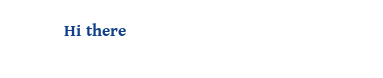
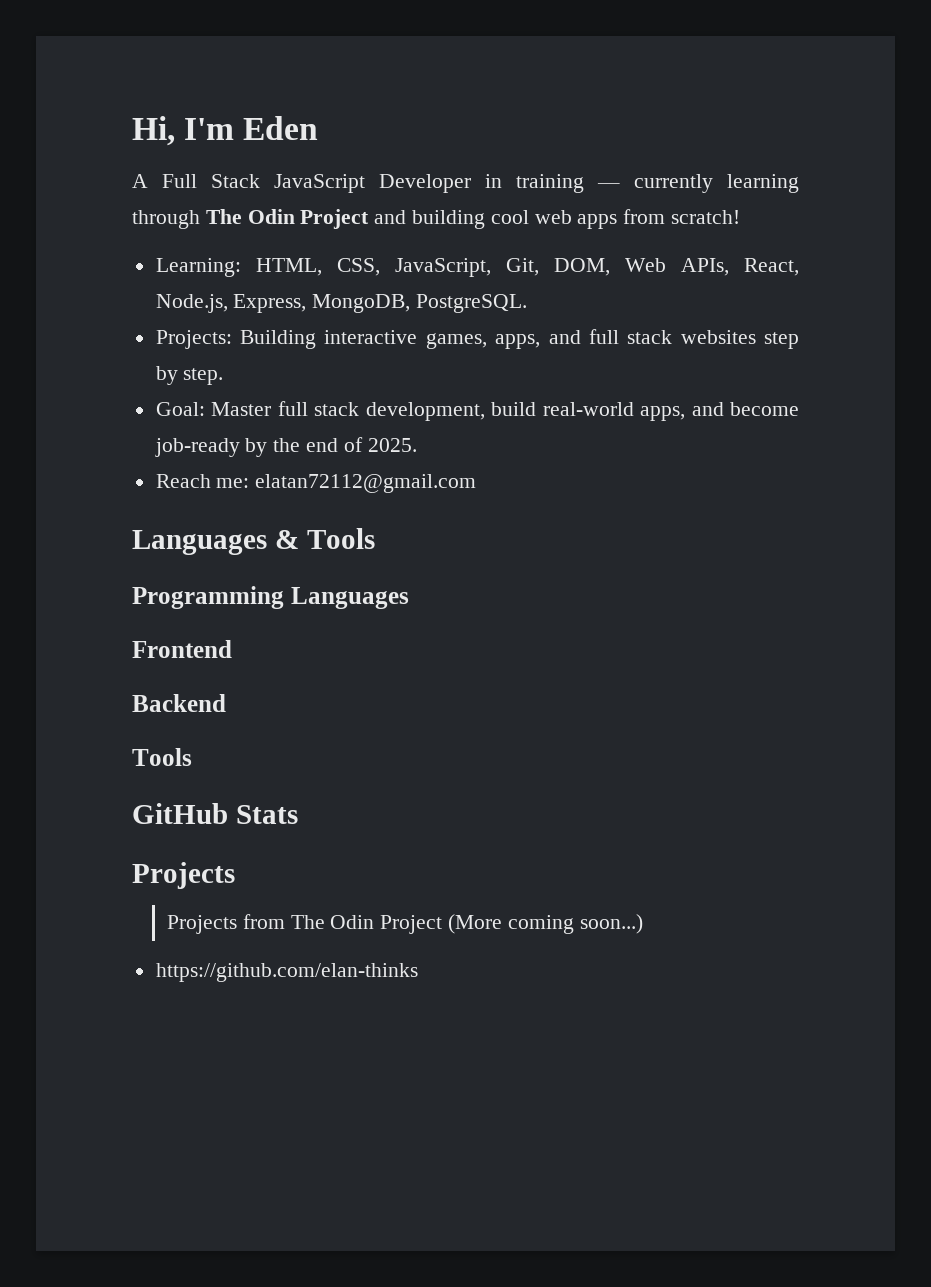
- Hi there
+ Hi, I'm Eden
+ A Full Stack JavaScript Developer in training — currently learning through The Odin Project and building cool web apps from scratch!
+ Learning: HTML, CSS, JavaScript, Git, DOM, Web APIs, React, Node.js, Express, MongoDB, PostgreSQL.
+ Projects: Building interactive games, apps, and full stack websites step by step.
+ Goal: Master full stack development, build real-world apps, and become job-ready by the end of 2025.
+ Reach me: elatan72112@gmail.com
+ Languages & Tools
+ Programming Languages
+ Frontend
+ Backend
+ Tools
+ GitHub Stats
+ Projects
+ Projects from The Odin Project (More coming soon...)
+ https://github.com/elan-thinks

